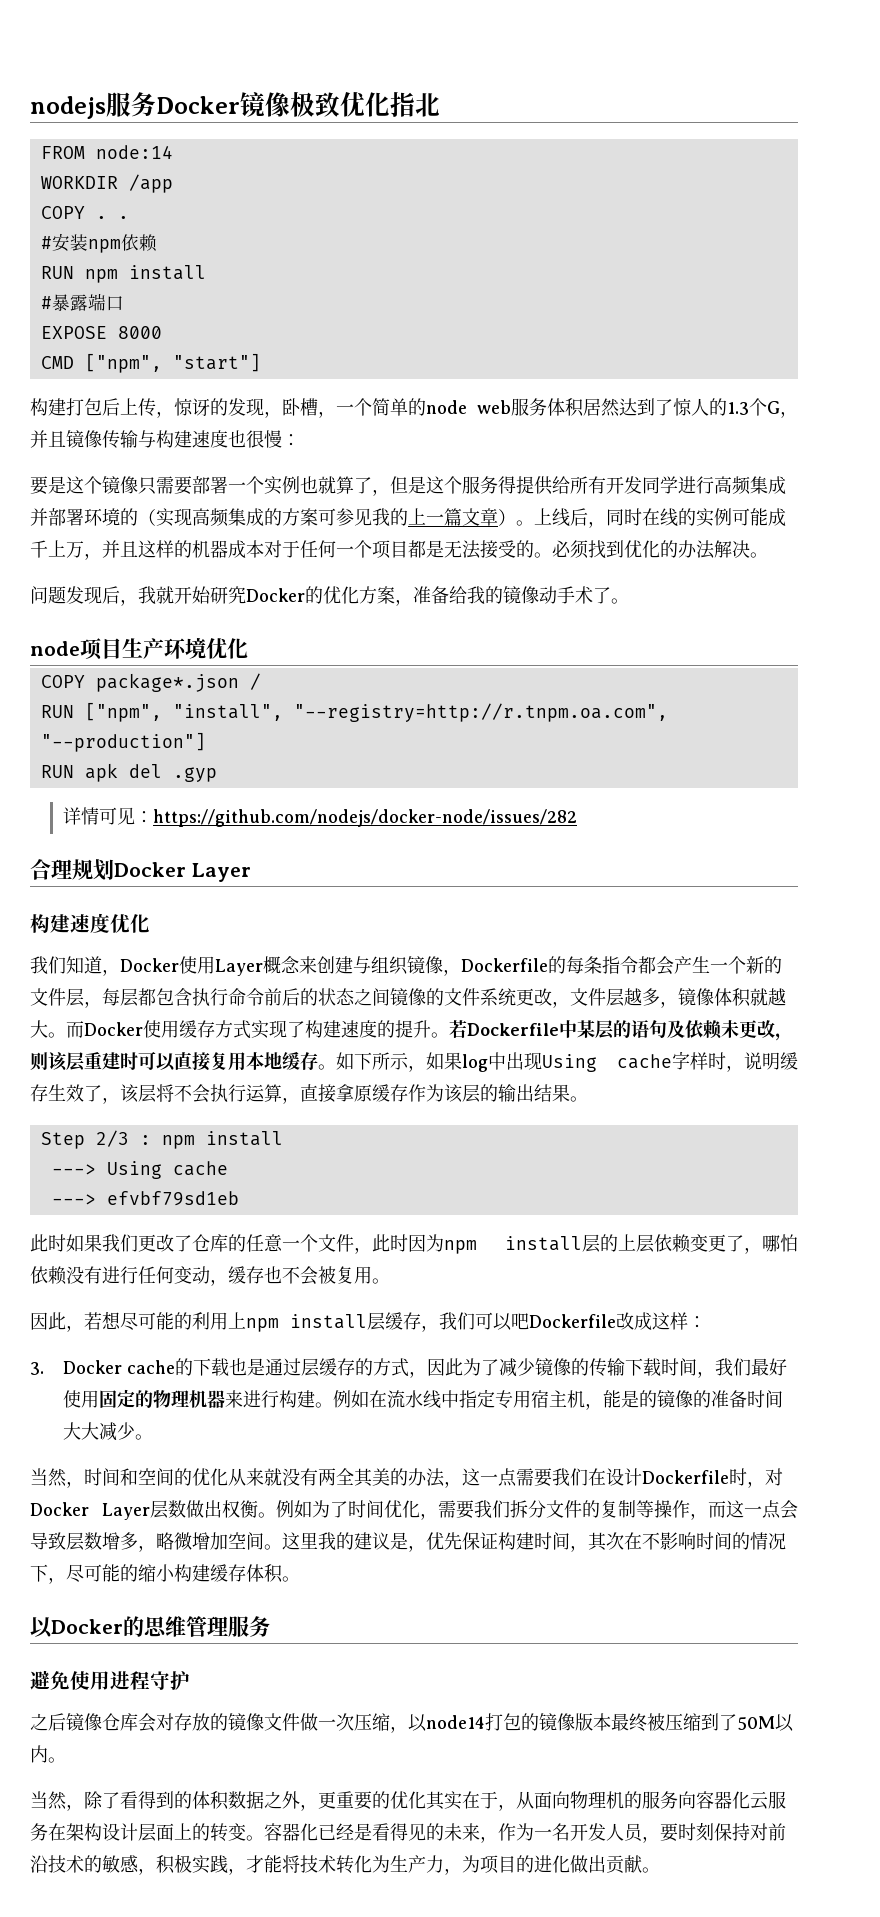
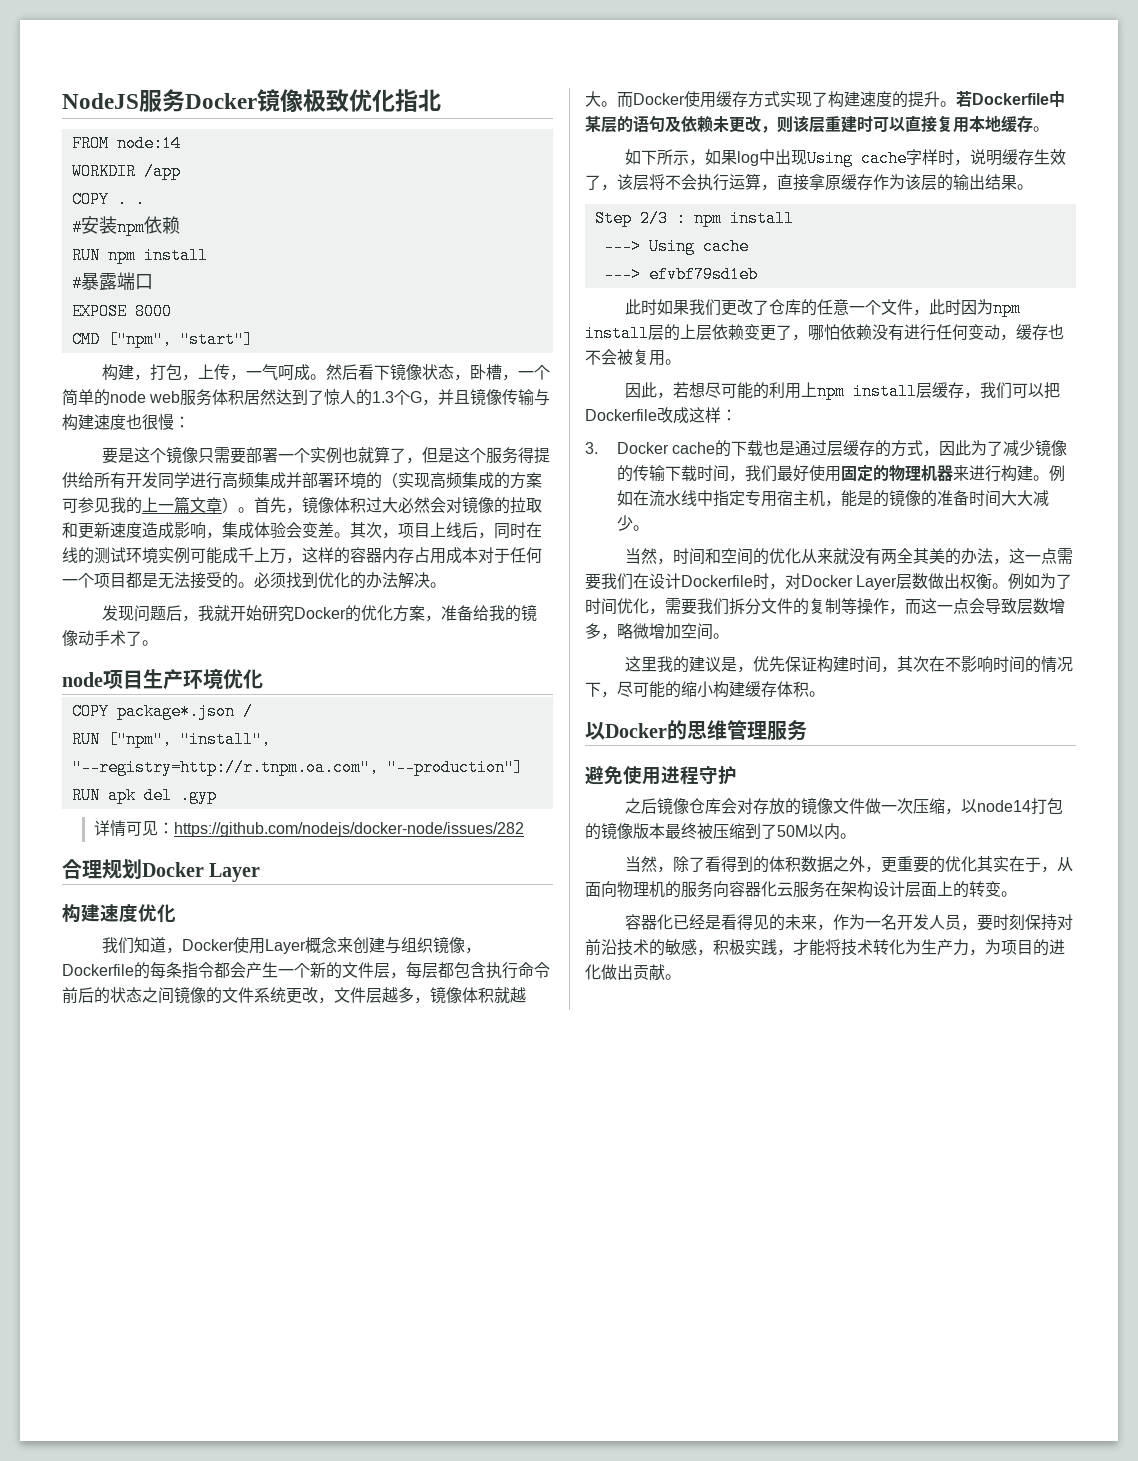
- nodejs服务Docker镜像极致优化指北
+ NodeJS服务Docker镜像极致优化指北
- 构建打包后上传，惊讶的发现，卧槽，一个简单的node web服务体积居然达到了惊人的1.3个G，并且镜像传输与构建速度也很慢：
+ 构建，打包，上传，一气呵成。然后看下镜像状态，卧槽，一个简单的node web服务体积居然达到了惊人的1.3个G，并且镜像传输与构建速度也很慢：
- 上线后，同时在线的实例可能成千上万，并且这样的机器成本对于任何一个项目都是无法接受的。
+ 首先，镜像体积过大必然会对镜像的拉取和更新速度造成影响，集成体验会变差。其次，项目上线后，同时在线的测试环境实例可能成千上万，这样的容器内存占用成本对于任何一个项目都是无法接受的。
- 问题发现后，我就开始研究Docker的优化方案，准备给我的镜像动手术了。
+ 发现问题后，我就开始研究Docker的优化方案，准备给我的镜像动手术了。
- 若Dockerfile中某层的语句及依赖未更改，则该层重建时可以直接复用本地缓存。如下所示，如果log中出现Using cache字样时，说明缓存生效了，该层将不会执行运算，直接拿原缓存作为该层的输出结果。
+ 若Dockerfile中某层的语句及依赖未更改，则该层重建时可以直接复用本地缓存。
+ 如下所示，如果log中出现Using cache字样时，说明缓存生效了，该层将不会执行运算，直接拿原缓存作为该层的输出结果。
- 因此，若想尽可能的利用上npm install层缓存，我们可以吧Dockerfile改成这样：
+ 因此，若想尽可能的利用上npm install层缓存，我们可以把Dockerfile改成这样：
- 例如为了时间优化，需要我们拆分文件的复制等操作，而这一点会导致层数增多，略微增加空间。这里我的建议是，优先保证构建时间，其次在不影响时间的情况下，尽可能的缩小构建缓存体积。
+ 例如为了时间优化，需要我们拆分文件的复制等操作，而这一点会导致层数增多，略微增加空间。
+ 这里我的建议是，优先保证构建时间，其次在不影响时间的情况下，尽可能的缩小构建缓存体积。
- 当然，除了看得到的体积数据之外，更重要的优化其实在于，从面向物理机的服务向容器化云服务在架构设计层面上的转变。容器化已经是看得见的未来，作为一名开发人员，要时刻保持对前沿技术的敏感，积极实践，才能将技术转化为生产力，为项目的进化做出贡献。
+ 当然，除了看得到的体积数据之外，更重要的优化其实在于，从面向物理机的服务向容器化云服务在架构设计层面上的转变。
+ 容器化已经是看得见的未来，作为一名开发人员，要时刻保持对前沿技术的敏感，积极实践，才能将技术转化为生产力，为项目的进化做出贡献。

